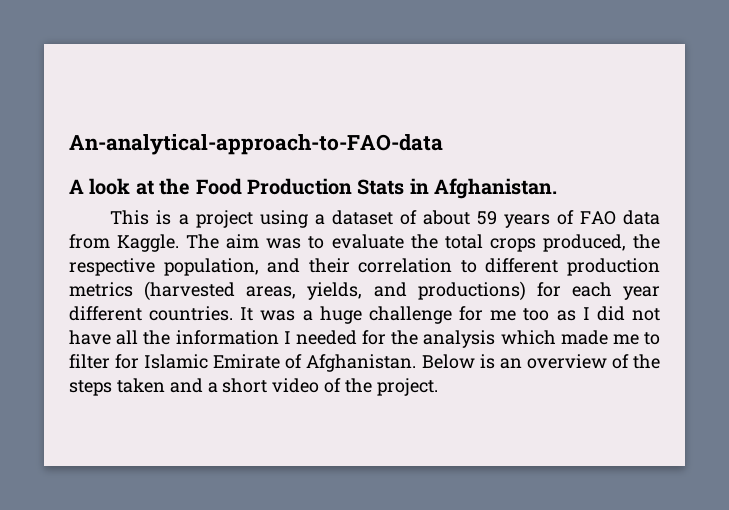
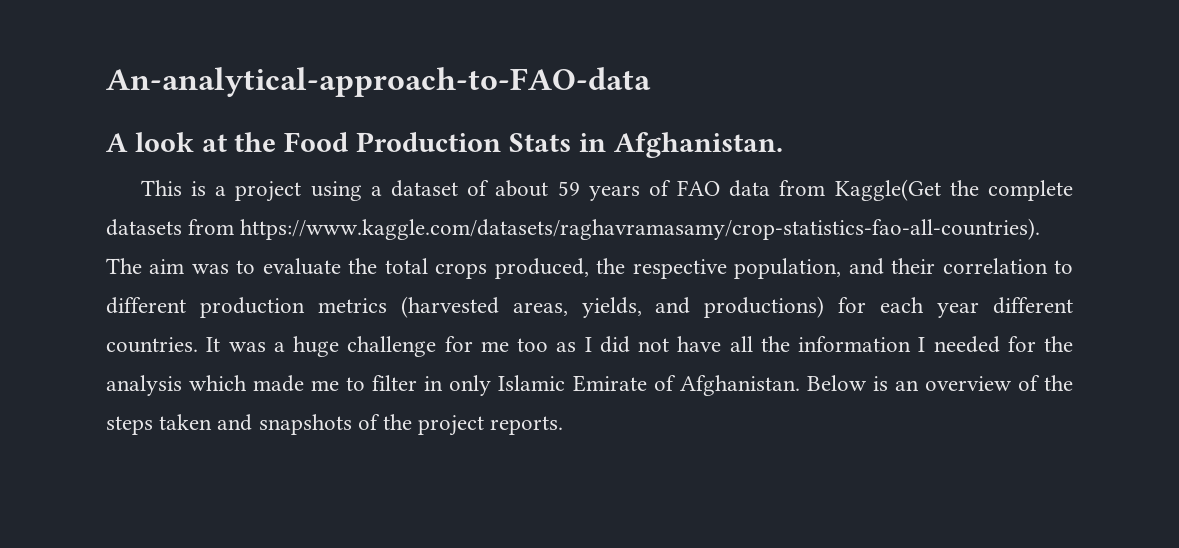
- This is a project using a dataset of about 59 years of FAO data from Kaggle. The aim was to evaluate the total crops produced, the respective population, and their correlation to different production metrics (harvested areas, yields, and productions) for each year different countries.
+ This is a project using a dataset of about 59 years of FAO data from Kaggle(Get the complete datasets from https://www.kaggle.com/datasets/raghavramasamy/crop-statistics-fao-all-countries). The aim was to evaluate the total crops produced, the respective population, and their correlation to different production metrics (harvested areas, yields, and productions) for each year different countries.
- It was a huge challenge for me too as I did not have all the information I needed for the analysis which made me to filter for Islamic Emirate of Afghanistan.
+ It was a huge challenge for me too as I did not have all the information I needed for the analysis which made me to filter in only Islamic Emirate of Afghanistan.
- Below is an overview of the steps taken and a short video of the project.
+ Below is an overview of the steps taken and snapshots of the project reports.

